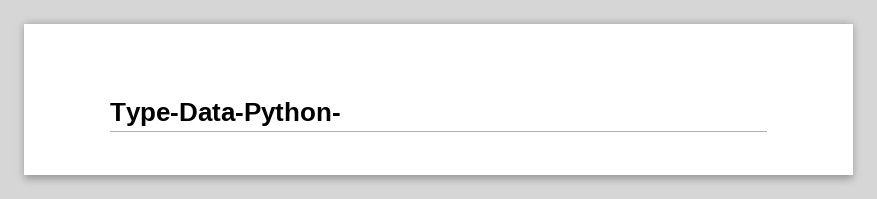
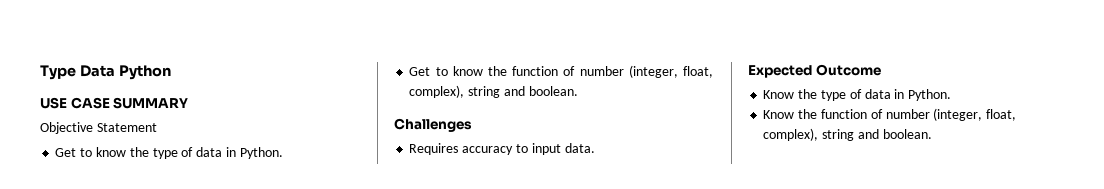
- Type-Data-Python-
+ Type Data Python
+ USE CASE SUMMARY
+ Objective Statement
+ Get to know the type of data in Python.
+ Get to know the function of number (integer, float, complex), string and boolean.
+ Challenges
+ Requires accuracy to input data.
+ Expected Outcome
+ Know the type of data in Python.
+ Know the function of number (integer, float, complex), string and boolean.

